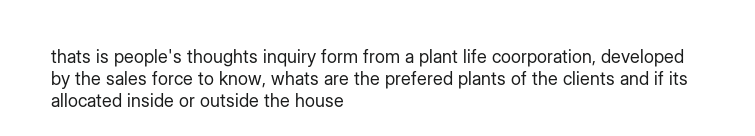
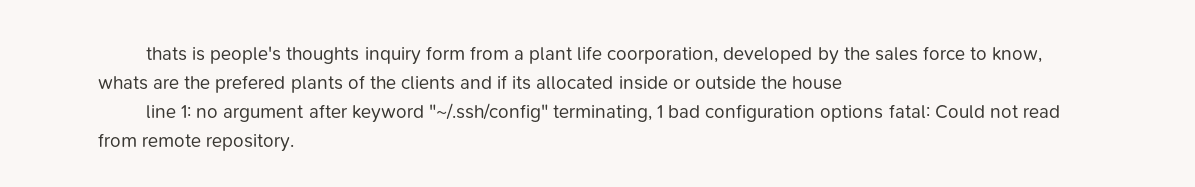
+ line 1: no argument after keyword "~/.ssh/config" terminating, 1 bad configuration options fatal: Could not read from remote repository.

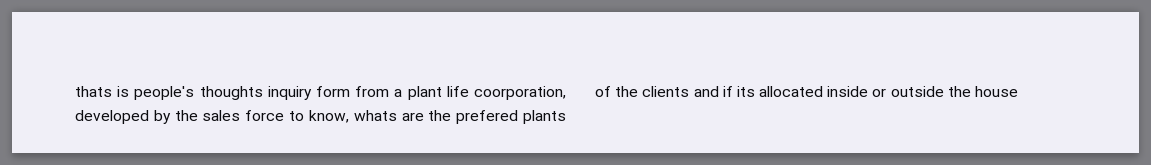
- line 1: no argument after keyword "~/.ssh/config" terminating, 1 bad configuration options fatal: Could not read from remote repository.

